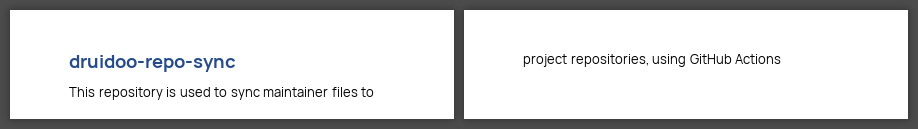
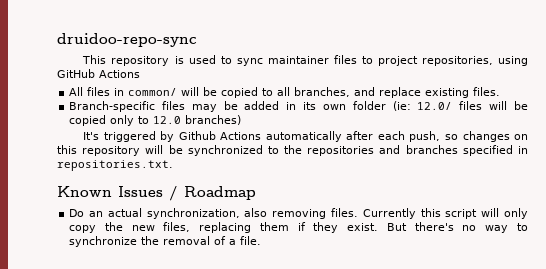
+ All files in common/ will be copied to all branches, and replace existing files.
+ Branch-specific files may be added in its own folder (ie: 12.0/ files will be copied only to 12.0 branches)
+ It's triggered by Github Actions automatically after each push, so changes on this repository will be synchronized to the repositories and branches specified in repositories.txt.
+ Known Issues / Roadmap
+ Do an actual synchronization, also removing files. Currently this script will only copy the new files, replacing them if they exist. But there's no way to synchronize the removal of a file.

